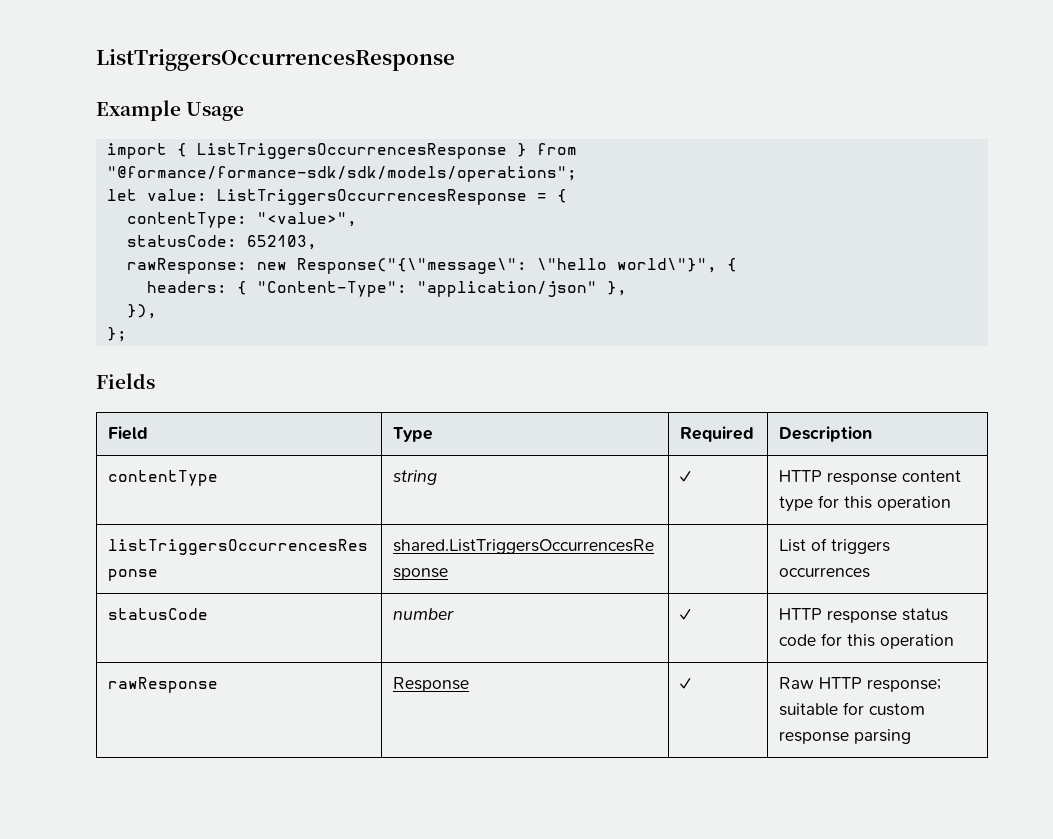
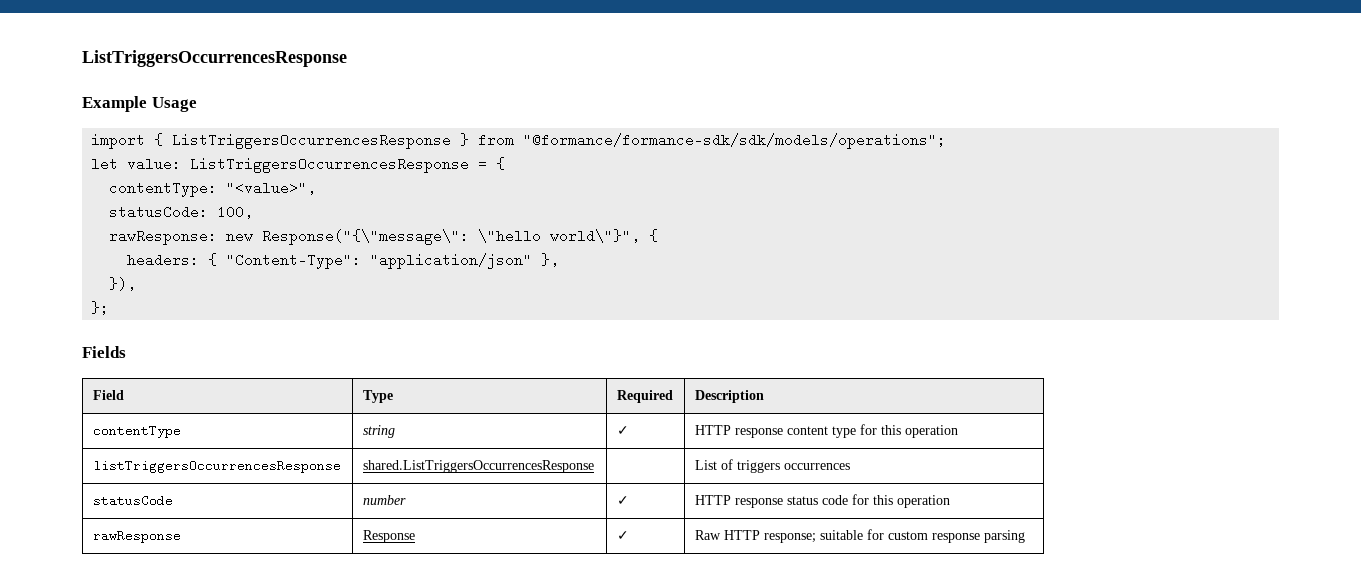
- statusCode: 652103,
+ statusCode: 100,

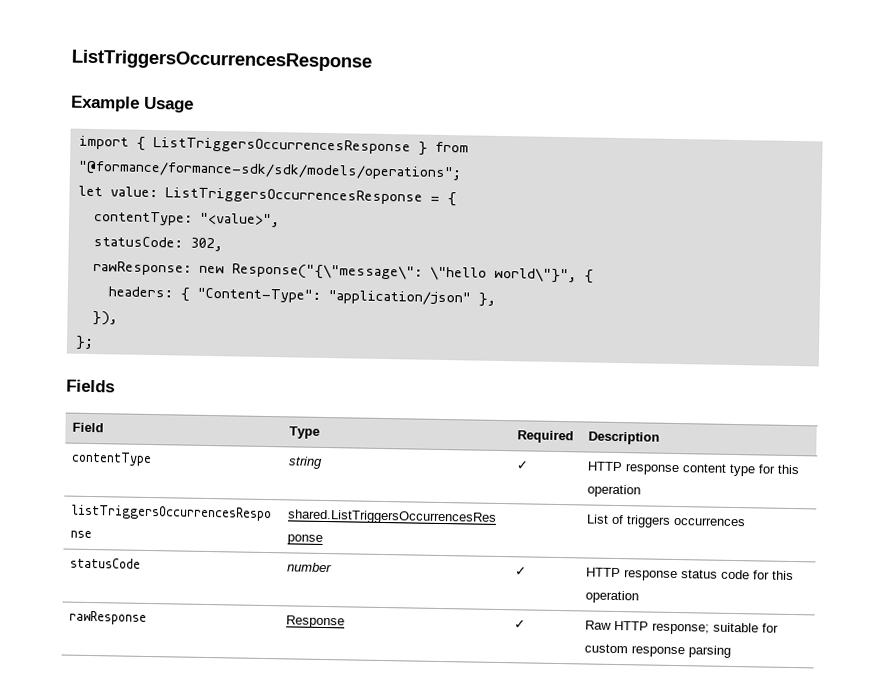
- statusCode: 100,
+ statusCode: 302,

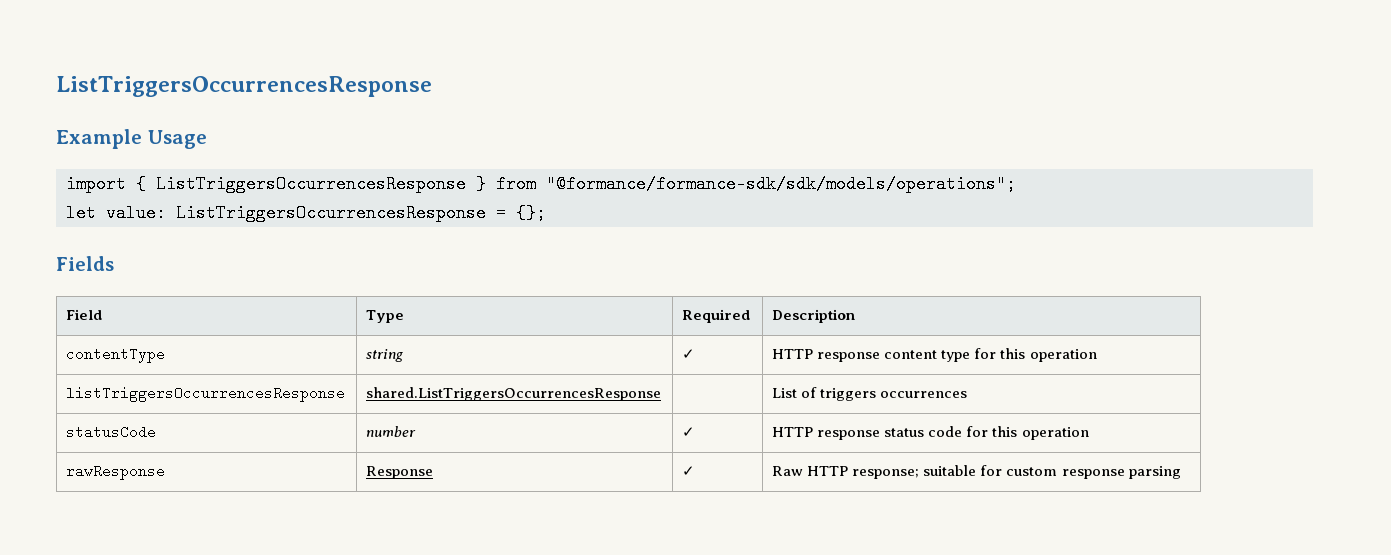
- let value: ListTriggersOccurrencesResponse = {
- contentType: "<value>",
- statusCode: 302,
- rawResponse: new Response("{\"message\": \"hello world\"}", {
- headers: { "Content-Type": "application/json" },
- }),
- };
+ let value: ListTriggersOccurrencesResponse = {};

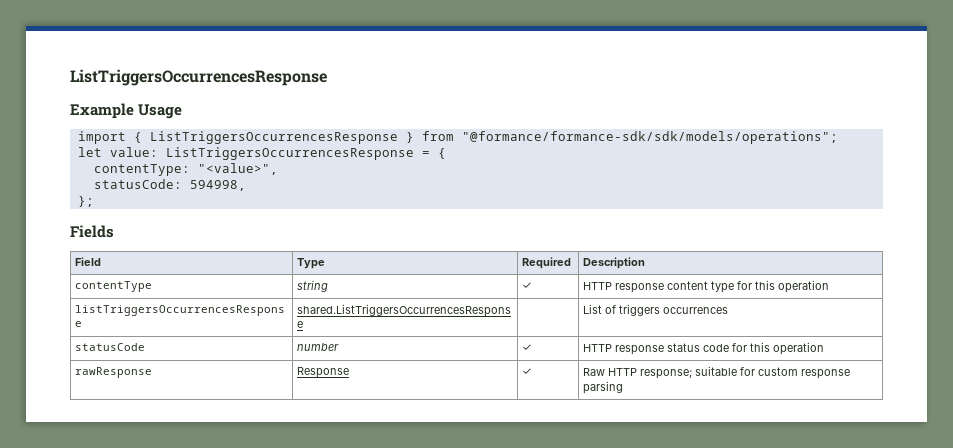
- let value: ListTriggersOccurrencesResponse = {};
+ let value: ListTriggersOccurrencesResponse = {
+ contentType: "<value>",
+ statusCode: 594998,
+ };

